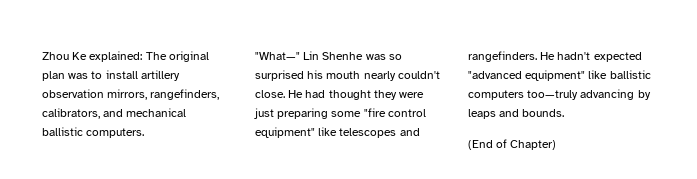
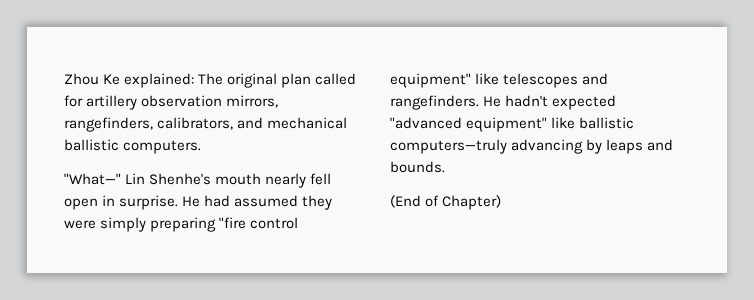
- Zhou Ke explained: The original plan was to install artillery observation mirrors, rangefinders, calibrators, and mechanical ballistic computers.
+ Zhou Ke explained: The original plan called for artillery observation mirrors, rangefinders, calibrators, and mechanical ballistic computers.
- "What—" Lin Shenhe was so surprised his mouth nearly couldn't close.
+ "What—" Lin Shenhe's mouth nearly fell open in surprise.
- He had thought they were just preparing some "fire control equipment" like telescopes and rangefinders.
+ He had assumed they were simply preparing "fire control equipment" like telescopes and rangefinders.
- He hadn't expected "advanced equipment" like ballistic computers too—truly advancing by leaps and bounds.
+ He hadn't expected "advanced equipment" like ballistic computers—truly advancing by leaps and bounds.

